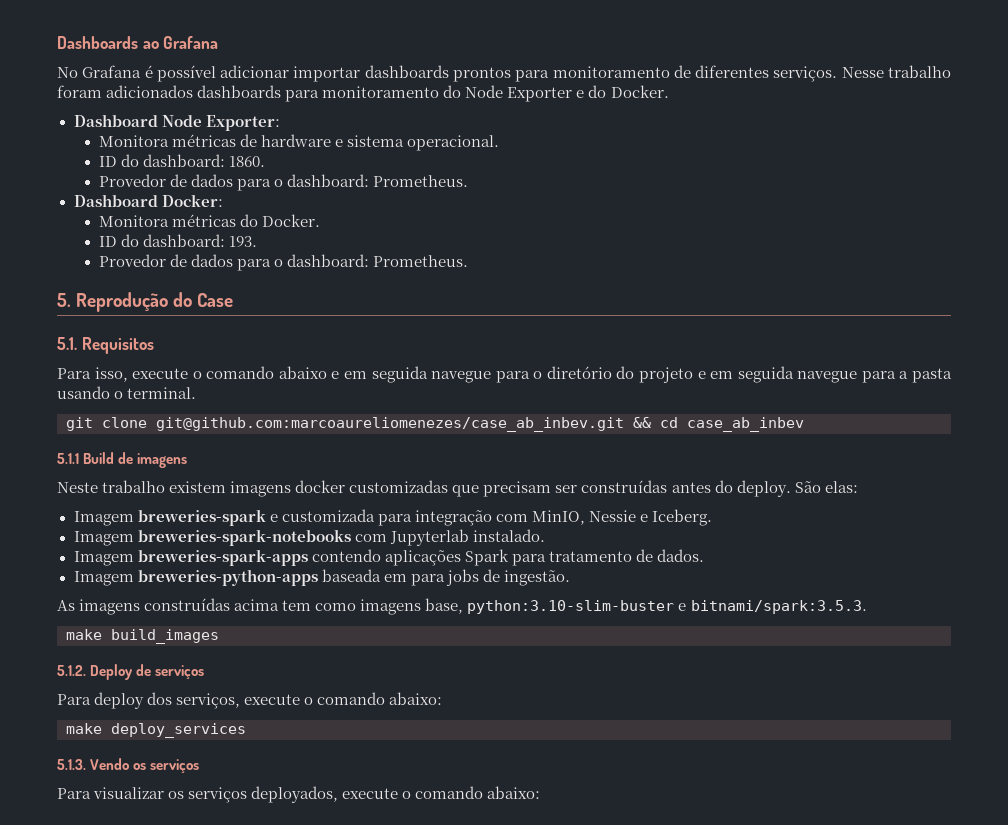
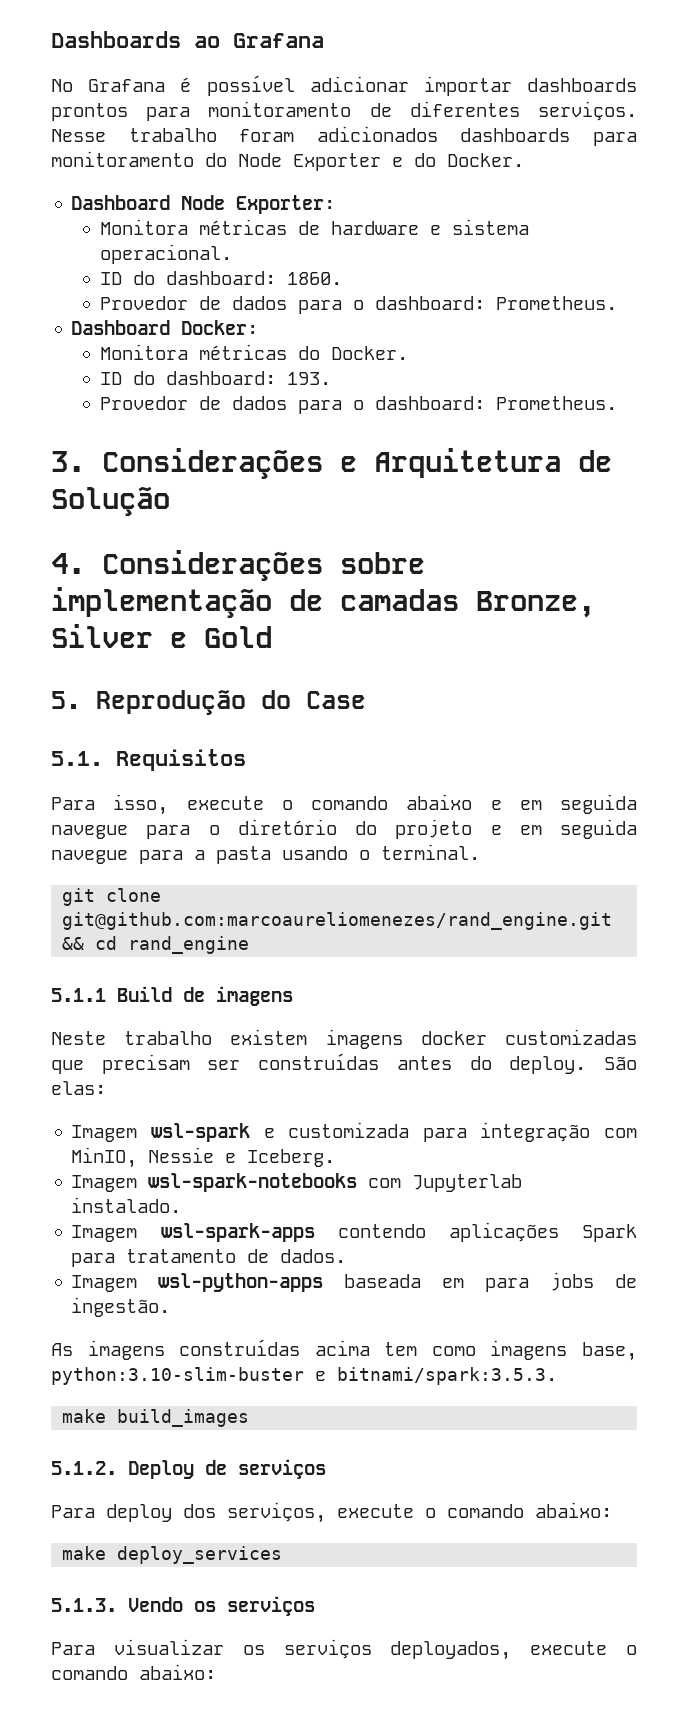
+ 3. Considerações e Arquitetura de Solução
+ 4. Considerações sobre implementação de camadas Bronze, Silver e Gold
- git clone git@github.com:marcoaureliomenezes/case_ab_inbev.git && cd case_ab_inbev
+ git clone git@github.com:marcoaureliomenezes/rand_engine.git && cd rand_engine
- Imagem breweries-spark e customizada para integração com MinIO, Nessie e Iceberg.
+ Imagem wsl-spark e customizada para integração com MinIO, Nessie e Iceberg.
- Imagem breweries-spark-notebooks com Jupyterlab instalado.
+ Imagem wsl-spark-notebooks com Jupyterlab instalado.
- Imagem breweries-spark-apps contendo aplicações Spark para tratamento de dados.
+ Imagem wsl-spark-apps contendo aplicações Spark para tratamento de dados.
- Imagem breweries-python-apps baseada em para jobs de ingestão.
+ Imagem wsl-python-apps baseada em para jobs de ingestão.

